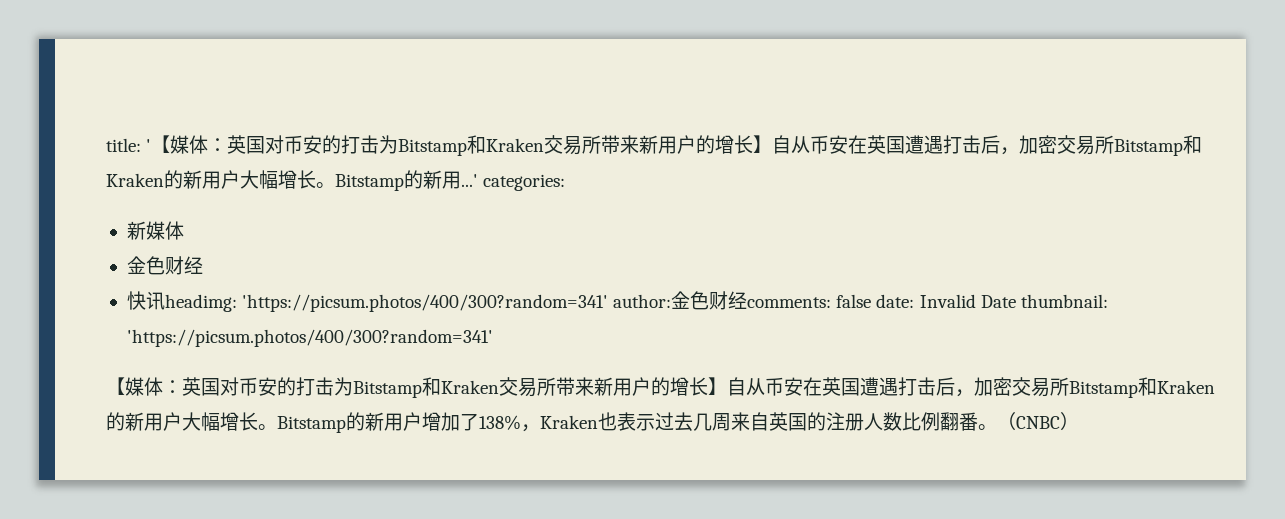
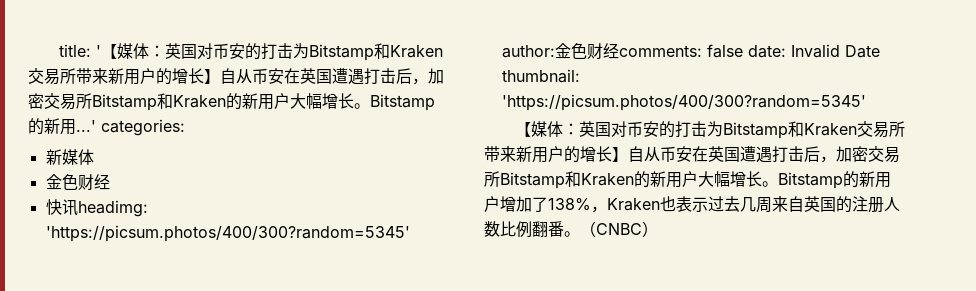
- 快讯headimg: 'https://picsum.photos/400/300?random=341' author:金色财经comments: false date: Invalid Date thumbnail: 'https://picsum.photos/400/300?random=341'
+ 快讯headimg: 'https://picsum.photos/400/300?random=5345' author:金色财经comments: false date: Invalid Date thumbnail: 'https://picsum.photos/400/300?random=5345'

